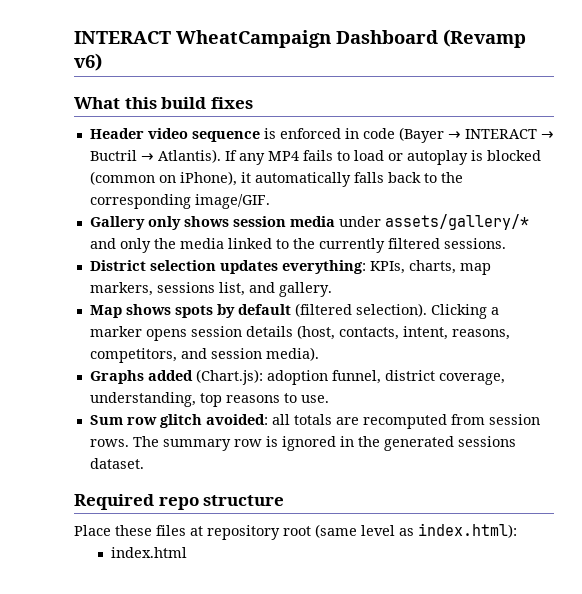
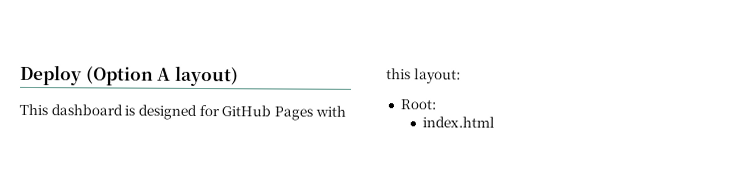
- INTERACT WheatCampaign Dashboard (Revamp v6)
- What this build fixes
- Header video sequence is enforced in code (Bayer → INTERACT → Buctril → Atlantis). If any MP4 fails to load or autoplay is blocked (common on iPhone), it automatically falls back to the corresponding image/GIF.
- Gallery only shows session media under assets/gallery/* and only the media linked to the currently filtered sessions.
- District selection updates everything: KPIs, charts, map markers, sessions list, and gallery.
- Map shows spots by default (filtered selection). Clicking a marker opens session details (host, contacts, intent, reasons, competitors, and session media).
- Graphs added (Chart.js): adoption funnel, district coverage, understanding, top reasons to use.
- Sum row glitch avoided: all totals are recomputed from session rows. The summary row is ignored in the generated sessions dataset.
- Required repo structure
- Place these files at repository root (same level as index.html):
+ Deploy (Option A layout)
+ This dashboard is designed for GitHub Pages with this layout:
+ Root:

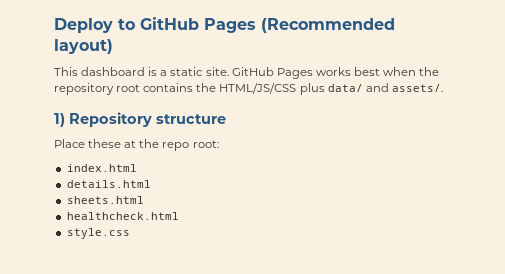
- Deploy (Option A layout)
+ Deploy to GitHub Pages (Recommended layout)
- This dashboard is designed for GitHub Pages with this layout:
- Root:
+ This dashboard is a static site. GitHub Pages works best when the repository root contains the HTML/JS/CSS plus data/ and assets/.
+ 1) Repository structure
+ Place these at the repo root:
  index.html
+ details.html
+ sheets.html
+ healthcheck.html
+ style.css

